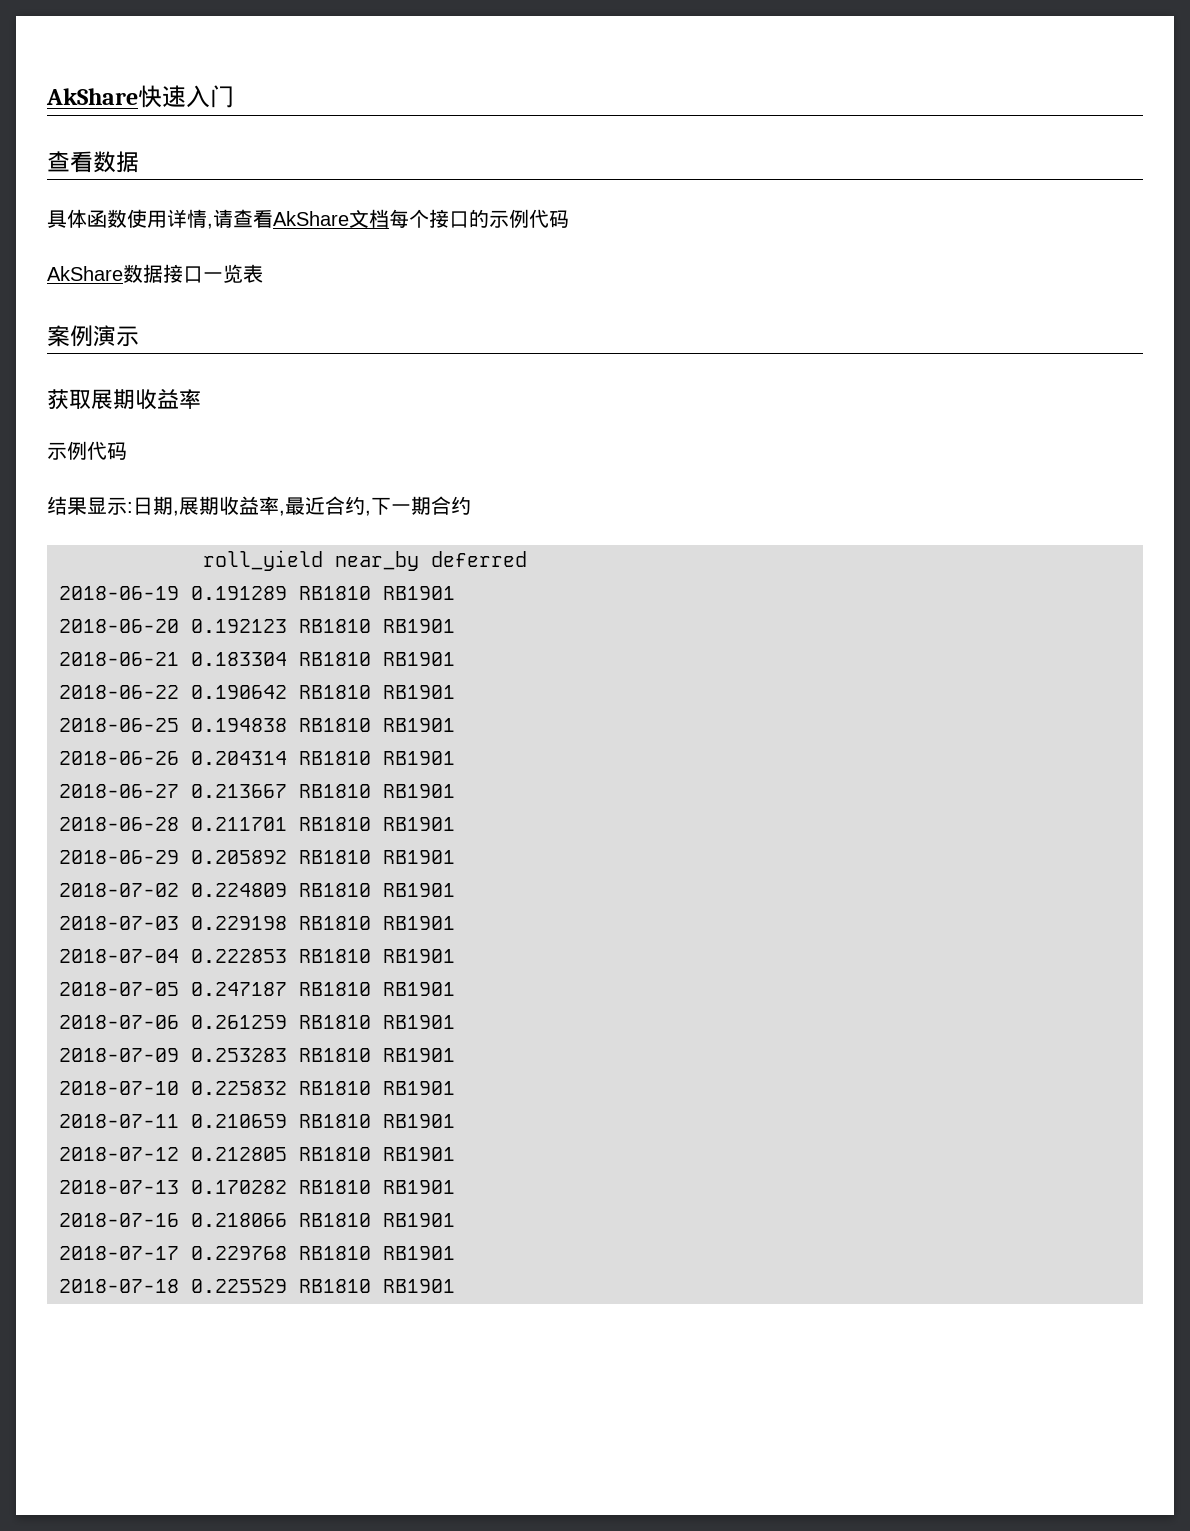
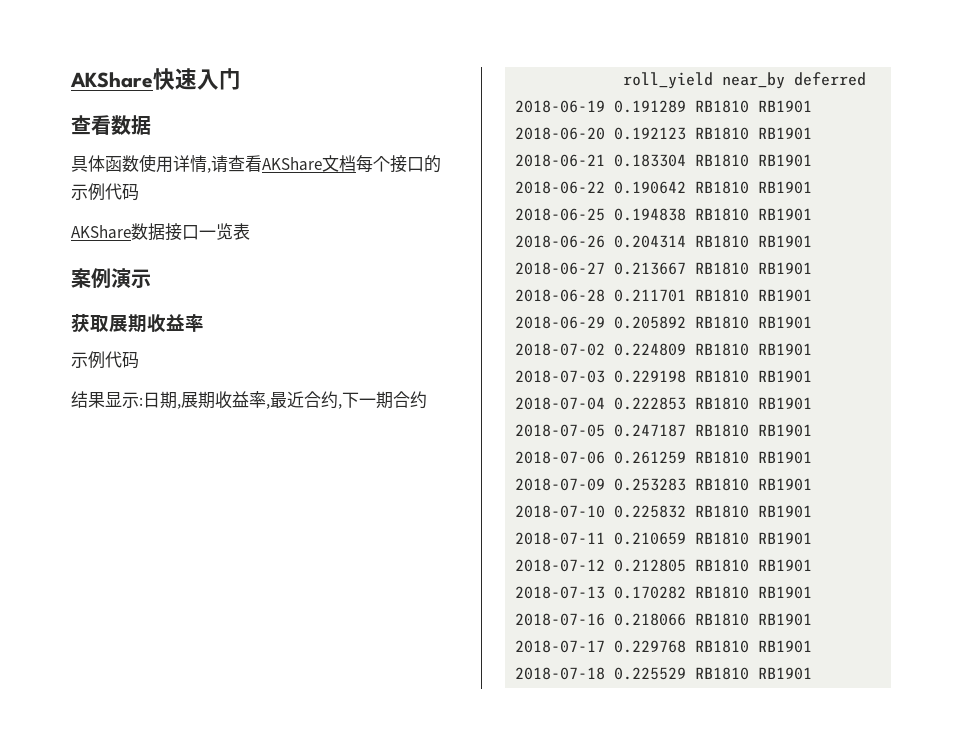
- AkShare快速入门
+ AKShare快速入门
- 具体函数使用详情,请查看AkShare文档每个接口的示例代码
+ 具体函数使用详情,请查看AKShare文档每个接口的示例代码
- AkShare数据接口一览表
+ AKShare数据接口一览表

